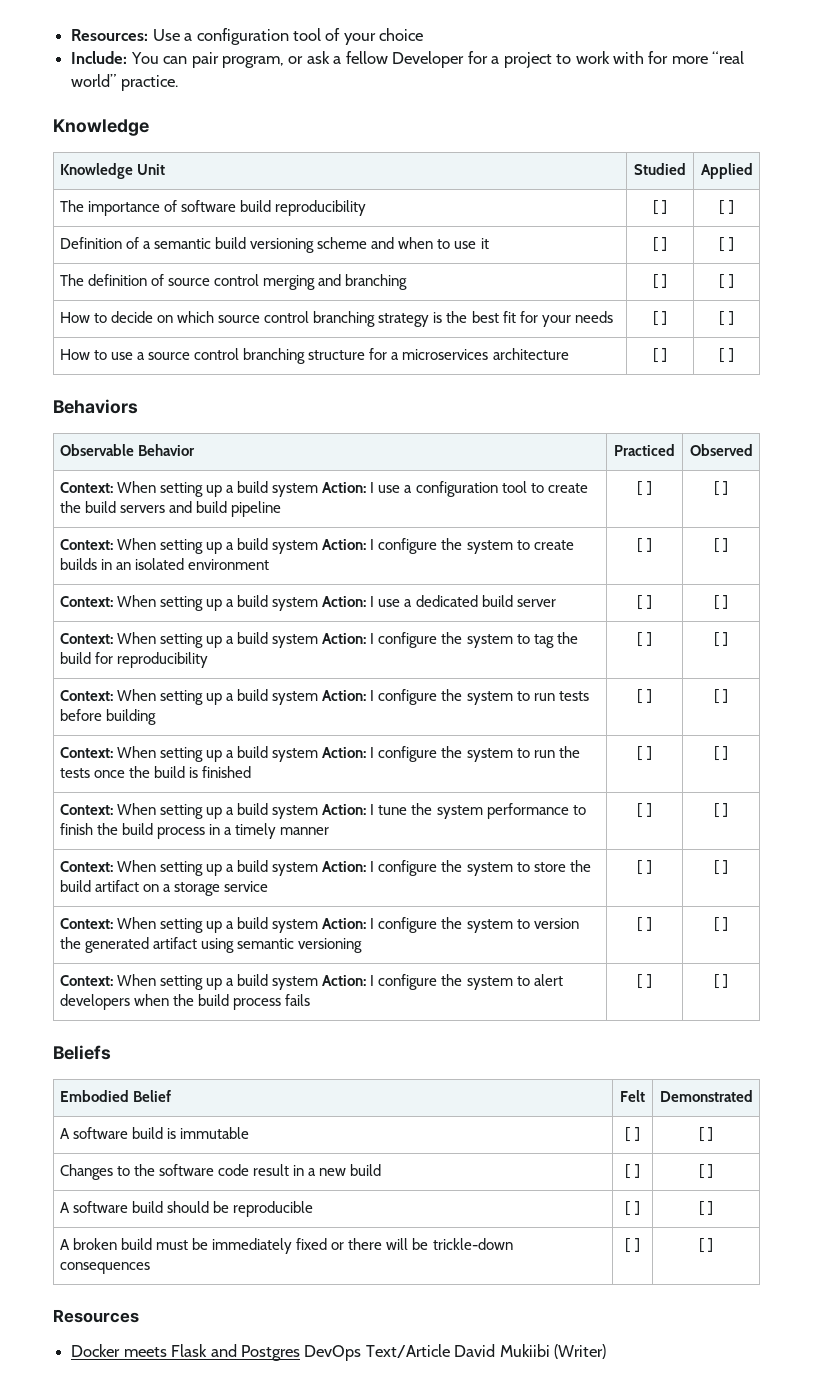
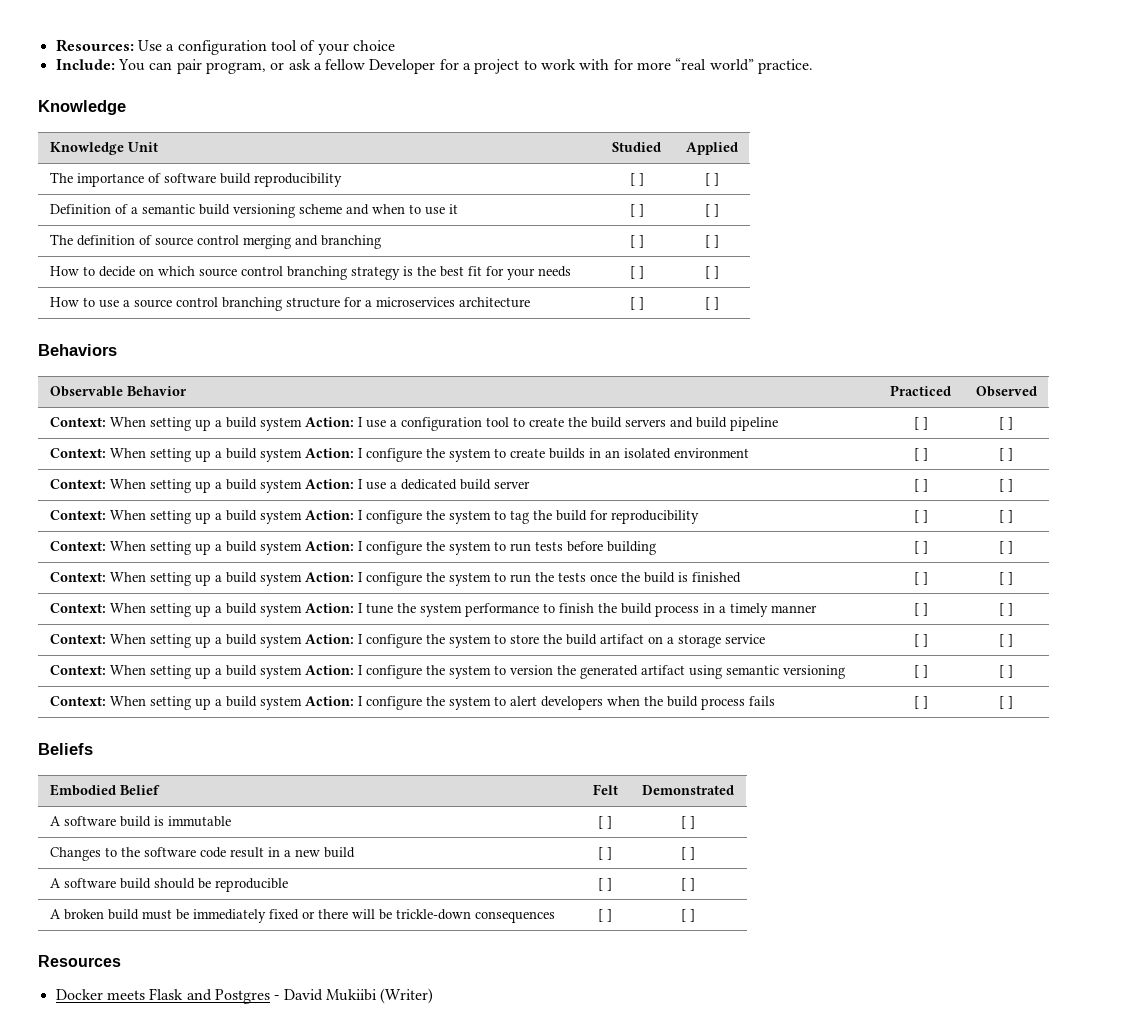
- Docker meets Flask and Postgres DevOps Text/Article David Mukiibi (Writer)
+ Docker meets Flask and Postgres - David Mukiibi (Writer)

